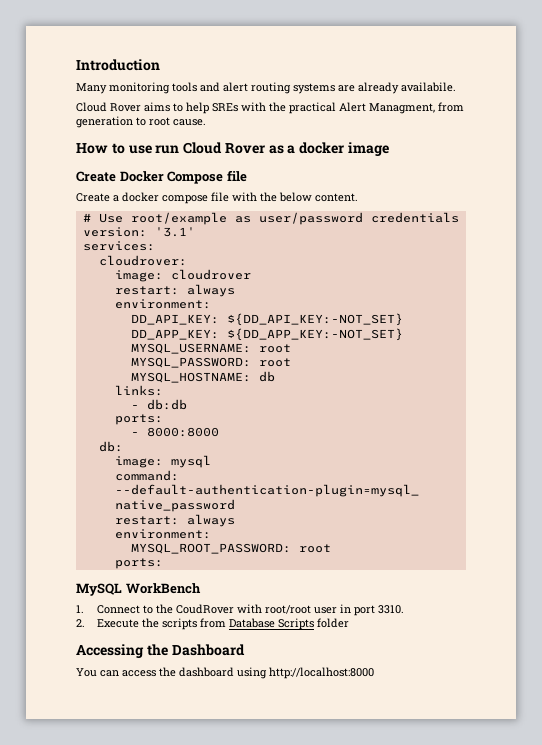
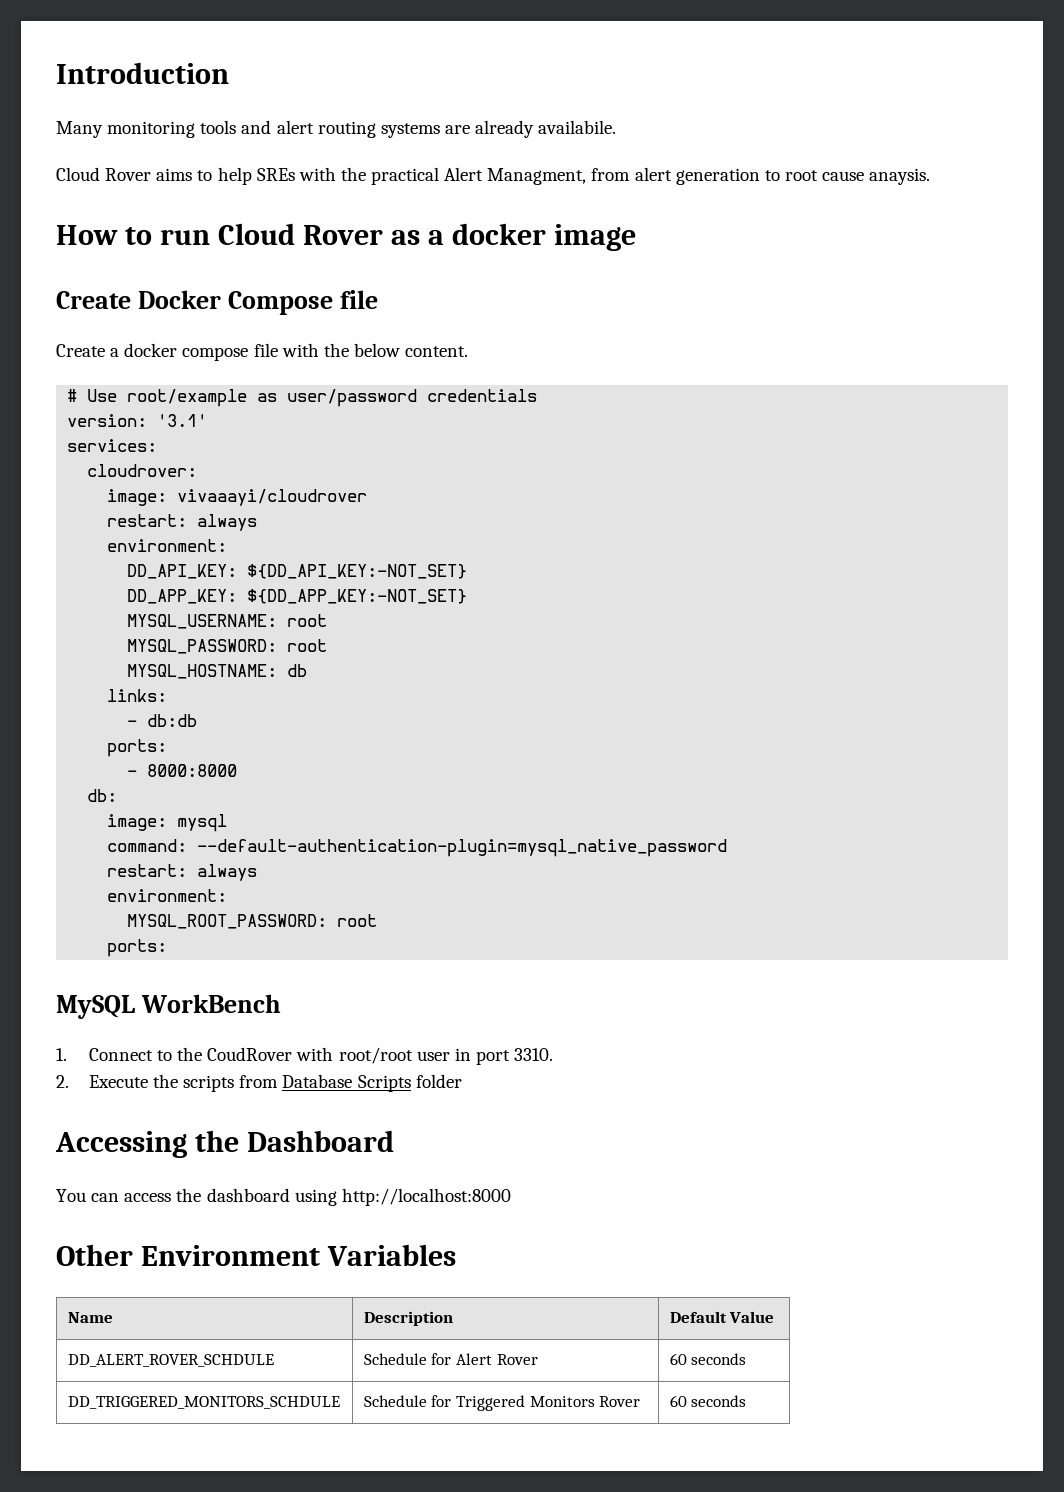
- Cloud Rover aims to help SREs with the practical Alert Managment, from generation to root cause.
+ Cloud Rover aims to help SREs with the practical Alert Managment, from alert generation to root cause anaysis.
- How to use run Cloud Rover as a docker image
+ How to run Cloud Rover as a docker image
- image: cloudrover
+ image: vivaaayi/cloudrover
+ Other Environment Variables
+ Name | Description | Default Value
+ DD_ALERT_ROVER_SCHDULE | Schedule for Alert Rover | 60 seconds
+ DD_TRIGGERED_MONITORS_SCHDULE | Schedule for Triggered Monitors Rover | 60 seconds

